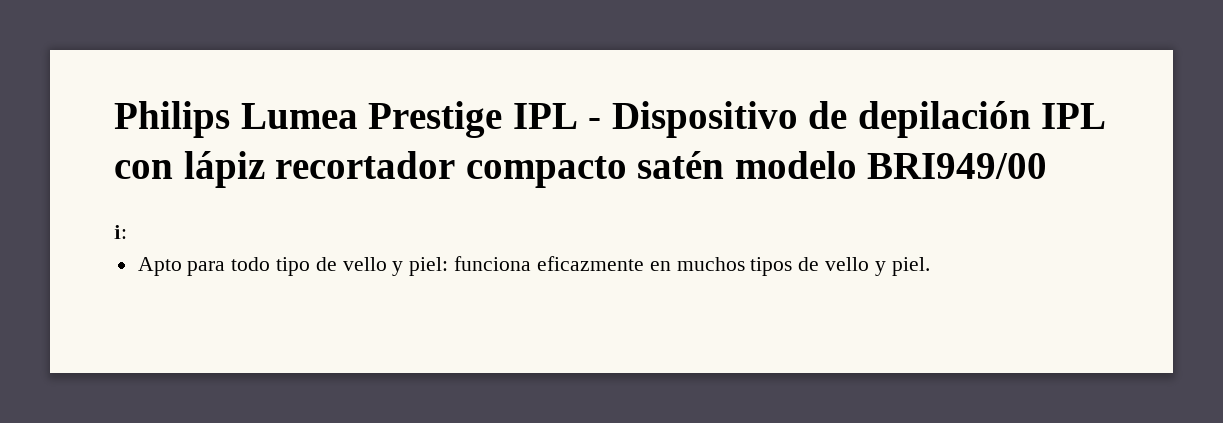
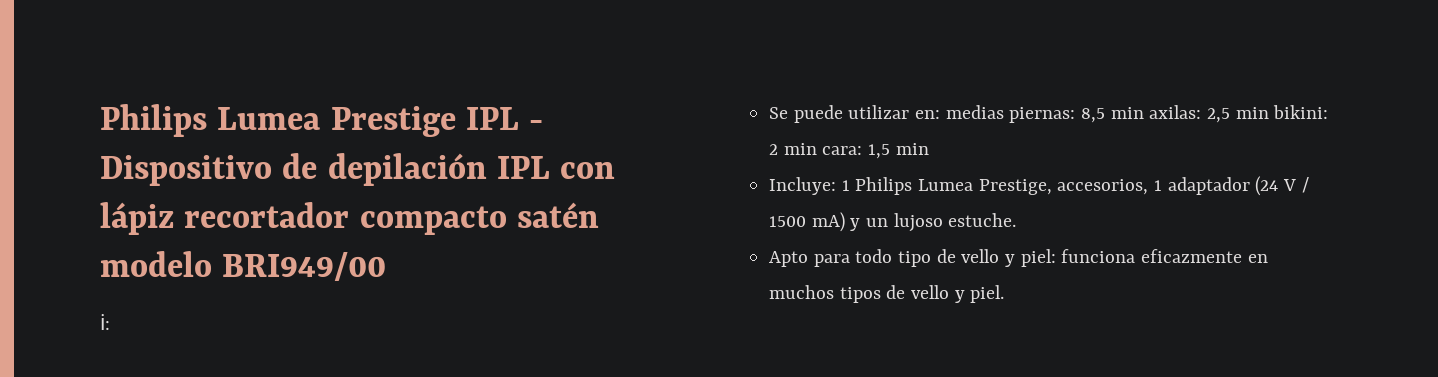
+ Se puede utilizar en: medias piernas: 8,5 min axilas: 2,5 min bikini: 2 min cara: 1,5 min
+ Incluye: 1 Philips Lumea Prestige, accesorios, 1 adaptador (24 V / 1500 mA) y un lujoso estuche.

